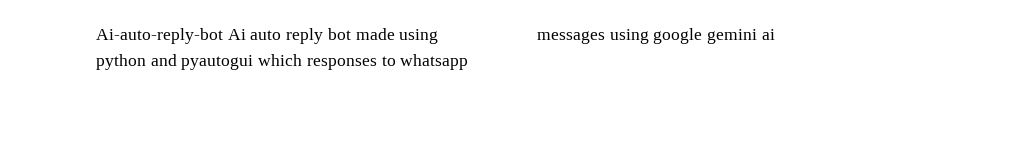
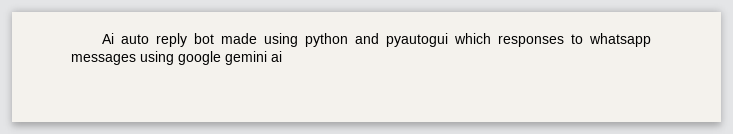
- Ai-auto-reply-bot Ai auto reply bot made using python and pyautogui which responses to whatsapp messages using google gemini ai
+ Ai auto reply bot made using python and pyautogui which responses to whatsapp messages using google gemini ai

